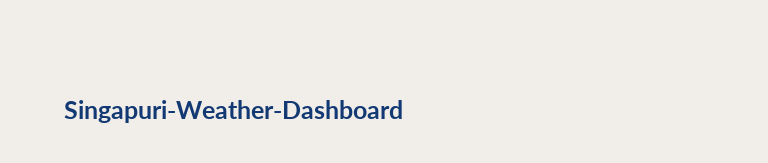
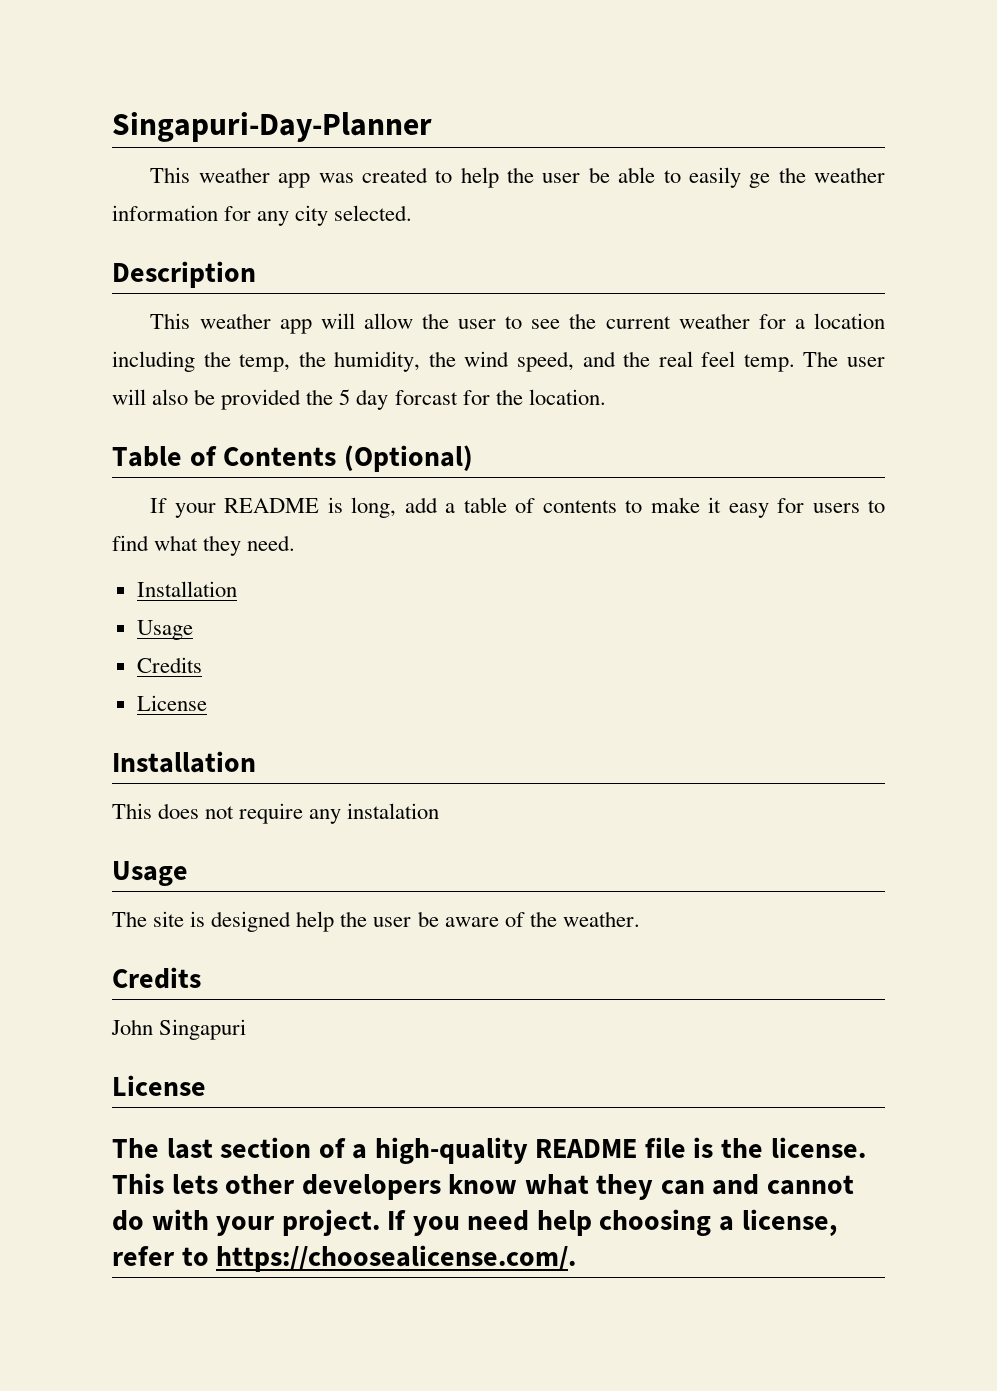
- Singapuri-Weather-Dashboard
+ Singapuri-Day-Planner
+ This weather app was created to help the user be able to easily ge the weather information for any city selected.
+ Description
+ This weather app will allow the user to see the current weather for a location including the temp, the humidity, the wind speed, and the real feel temp. The user will also be provided the 5 day forcast for the location.
+ Table of Contents (Optional)
+ If your README is long, add a table of contents to make it easy for users to find what they need.
+ Installation
+ Usage
+ Credits
+ License
+ Installation
+ This does not require any instalation
+ Usage
+ The site is designed help the user be aware of the weather.
+ Credits
+ John Singapuri
+ License
+ The last section of a high-quality README file is the license. This lets other developers know what they can and cannot do with your project. If you need help choosing a license, refer to https://choosealicense.com/.

